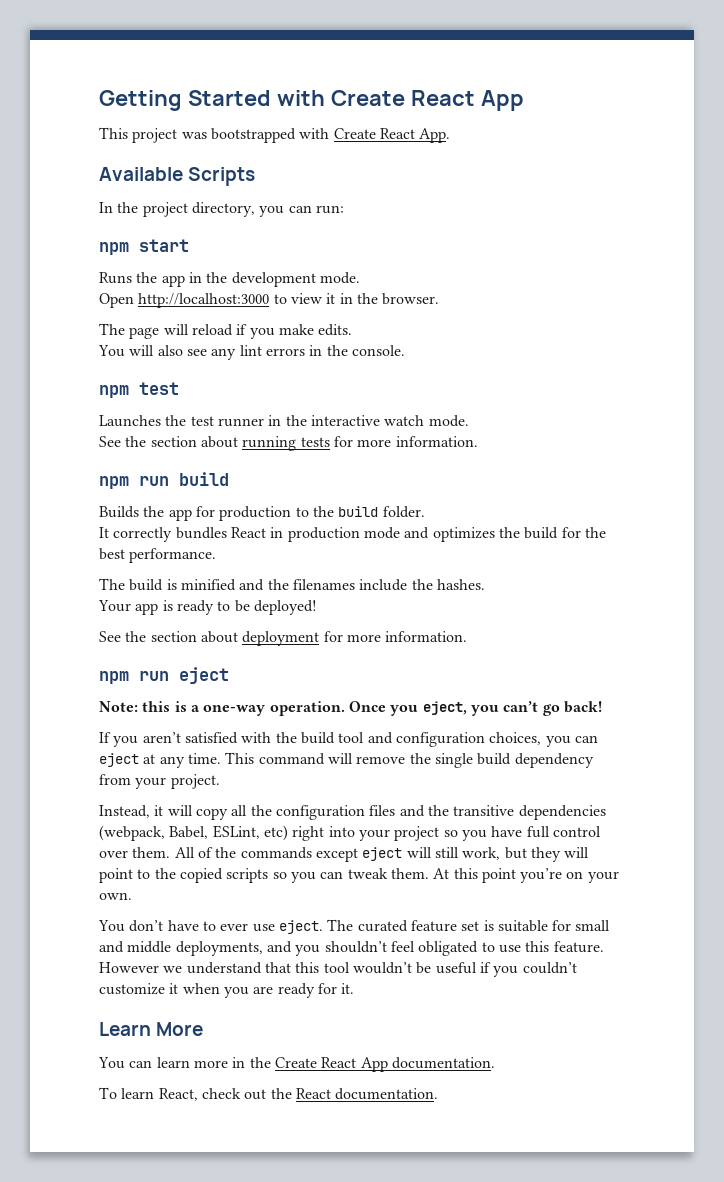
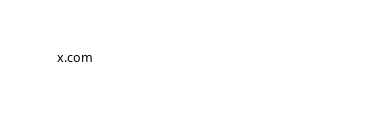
- Getting Started with Create React App
- This project was bootstrapped with Create React App.
- Available Scripts
- In the project directory, you can run:
- npm start
- Runs the app in the development mode.
- Open http://localhost:3000 to view it in the browser.
- The page will reload if you make edits.
- You will also see any lint errors in the console.
- npm test
- Launches the test runner in the interactive watch mode.
- See the section about running tests for more information.
- npm run build
- Builds the app for production to the build folder.
- It correctly bundles React in production mode and optimizes the build for the best performance.
- The build is minified and the filenames include the hashes.
- Your app is ready to be deployed!
- See the section about deployment for more information.
- npm run eject
- Note: this is a one-way operation. Once you eject, you can’t go back!
- If you aren’t satisfied with the build tool and configuration choices, you can eject at any time. This command will remove the single build dependency from your project.
- Instead, it will copy all the configuration files and the transitive dependencies (webpack, Babel, ESLint, etc) right into your project so you have full control over them. All of the commands except eject will still work, but they will point to the copied scripts so you can tweak them. At this point you’re on your own.
- You don’t have to ever use eject. The curated feature set is suitable for small and middle deployments, and you shouldn’t feel obligated to use this feature. However we understand that this tool wouldn’t be useful if you couldn’t customize it when you are ready for it.
- Learn More
- You can learn more in the Create React App documentation.
- To learn React, check out the React documentation.
+ x.com

